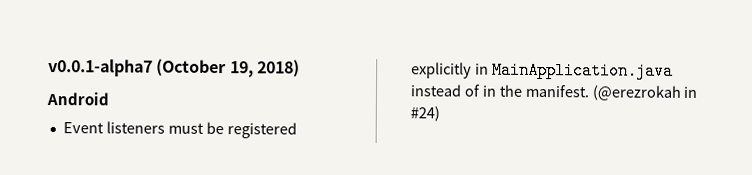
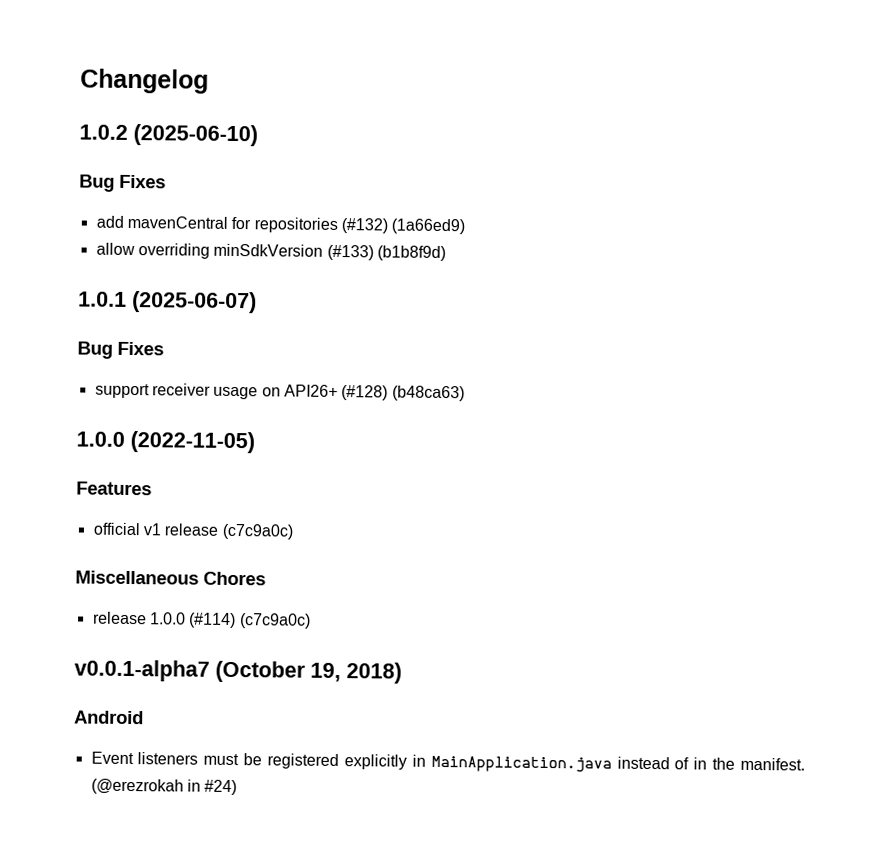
+ Changelog
+ 1.0.2 (2025-06-10)
+ Bug Fixes
+ add mavenCentral for repositories (#132) (1a66ed9)
+ allow overriding minSdkVersion (#133) (b1b8f9d)
+ 1.0.1 (2025-06-07)
+ Bug Fixes
+ support receiver usage on API26+ (#128) (b48ca63)
+ 1.0.0 (2022-11-05)
+ Features
+ official v1 release (c7c9a0c)
+ Miscellaneous Chores
+ release 1.0.0 (#114) (c7c9a0c)

